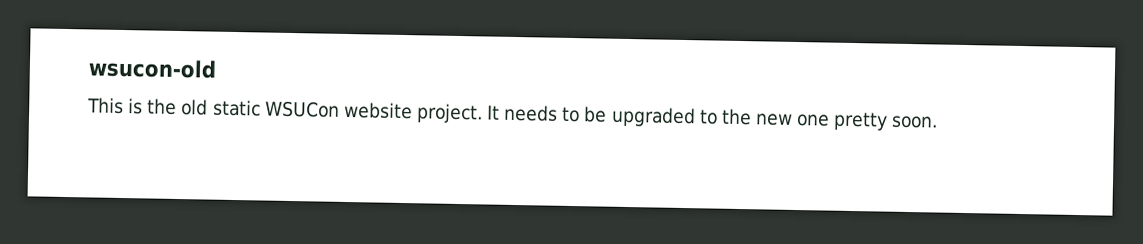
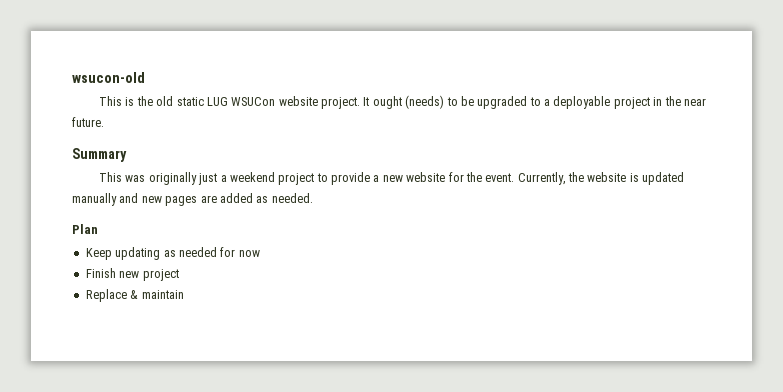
- This is the old static WSUCon website project.
+ This is the old static LUG WSUCon website project.
- It needs to be upgraded to the new one pretty soon.
+ It ought (needs) to be upgraded to a deployable project in the near future.
+ Summary
+ This was originally just a weekend project to provide a new website for the event. Currently, the website is updated manually and new pages are added as needed.
+ Plan
+ Keep updating as needed for now
+ Finish new project
+ Replace & maintain

